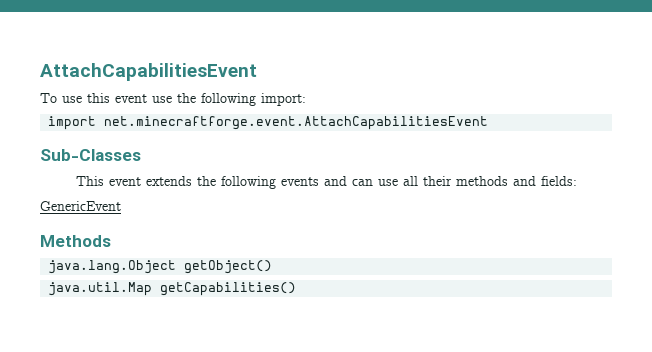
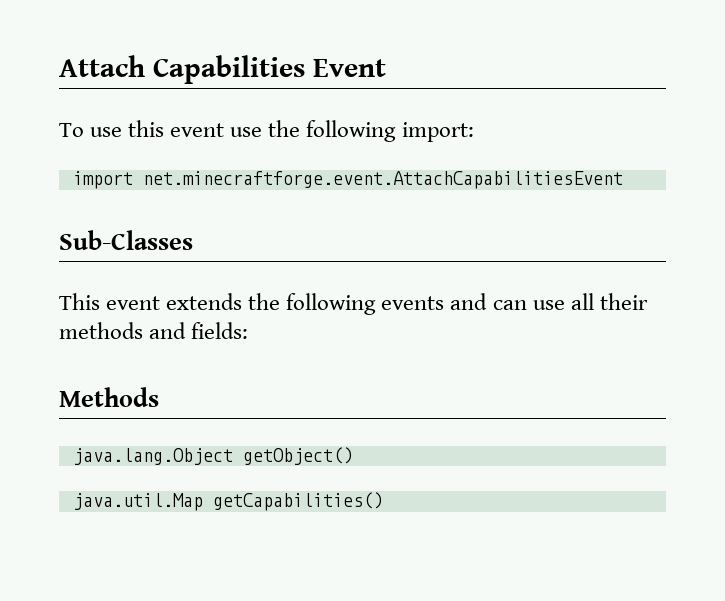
- AttachCapabilitiesEvent
+ Attach Capabilities Event
- GenericEvent

